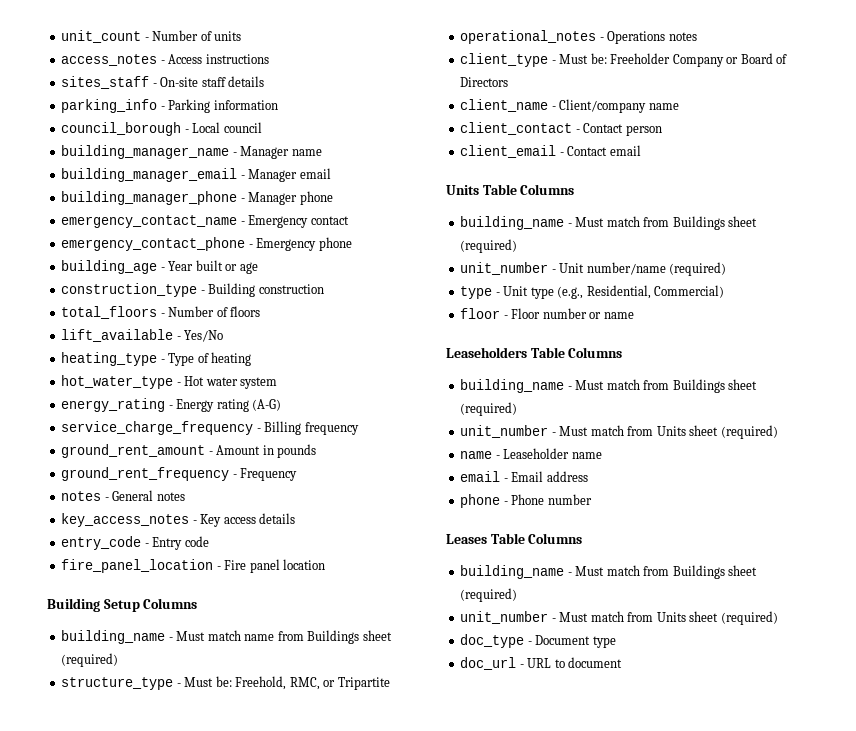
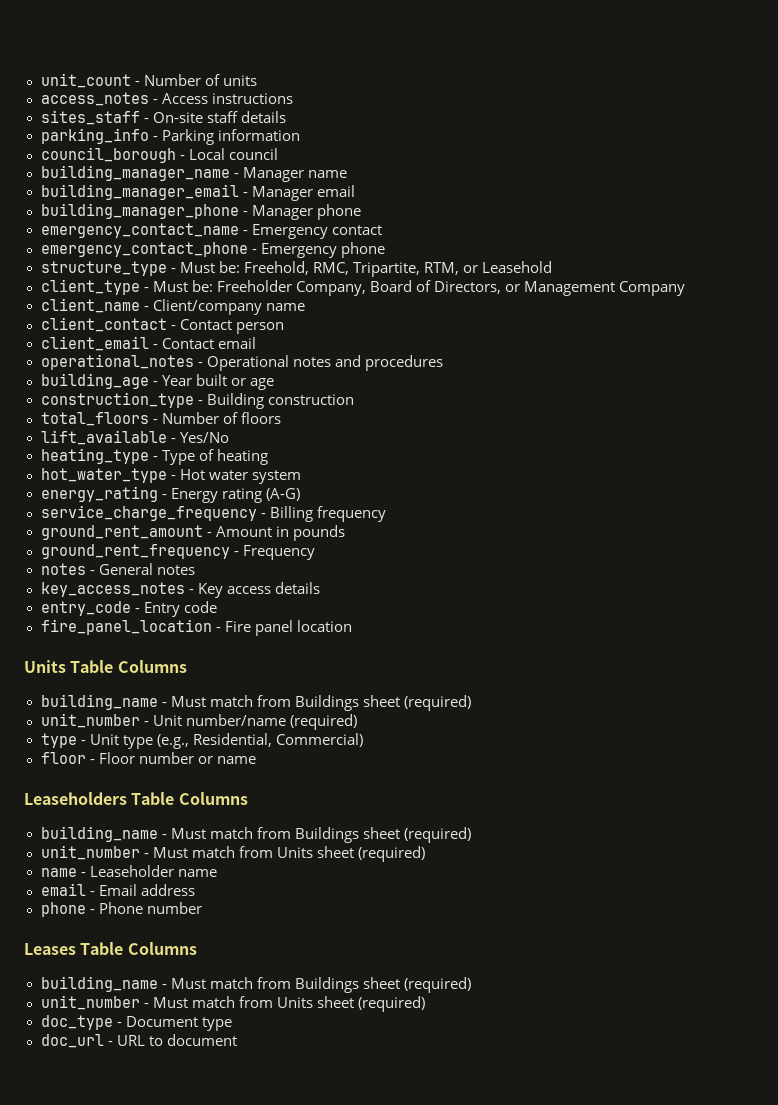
+ structure_type - Must be: Freehold, RMC, Tripartite, RTM, or Leasehold
+ client_type - Must be: Freeholder Company, Board of Directors, or Management Company
+ client_name - Client/company name
+ client_contact - Contact person
+ client_email - Contact email
+ operational_notes - Operational notes and procedures
- Building Setup Columns
- building_name - Must match name from Buildings sheet (required)
- structure_type - Must be: Freehold, RMC, or Tripartite
- operational_notes - Operations notes
- client_type - Must be: Freeholder Company or Board of Directors
- client_name - Client/company name
- client_contact - Contact person
- client_email - Contact email

